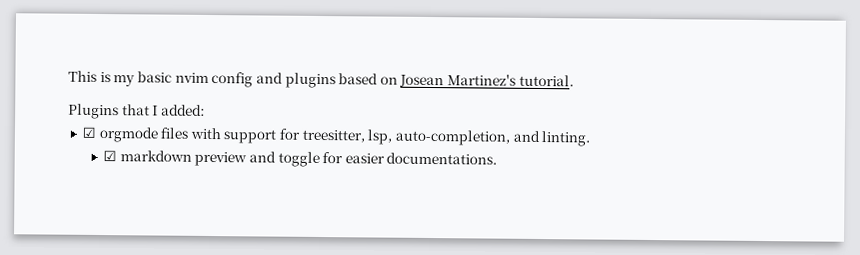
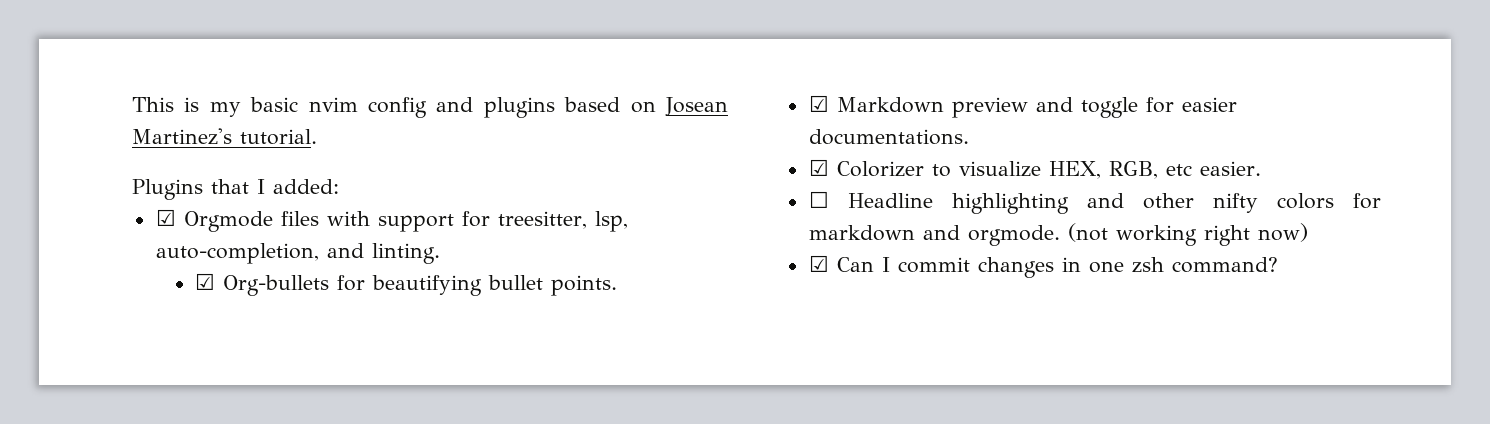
- ☑ orgmode files with support for treesitter, lsp, auto-completion, and linting.
+ ☑ Orgmode files with support for treesitter, lsp, auto-completion, and linting.
- ☑ markdown preview and toggle for easier documentations.
+ ☑ Org-bullets for beautifying bullet points.
+ ☑ Markdown preview and toggle for easier documentations.
+ ☑ Colorizer to visualize HEX, RGB, etc easier.
+ ☐ Headline highlighting and other nifty colors for markdown and orgmode. (not working right now)
+ ☑ Can I commit changes in one zsh command?

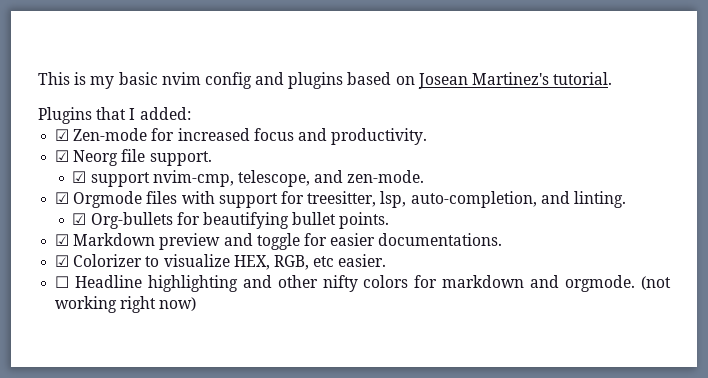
+ ☑ Zen-mode for increased focus and productivity.
+ ☑ Neorg file support.
+ ☑ support nvim-cmp, telescope, and zen-mode.
- ☑ Can I commit changes in one zsh command?

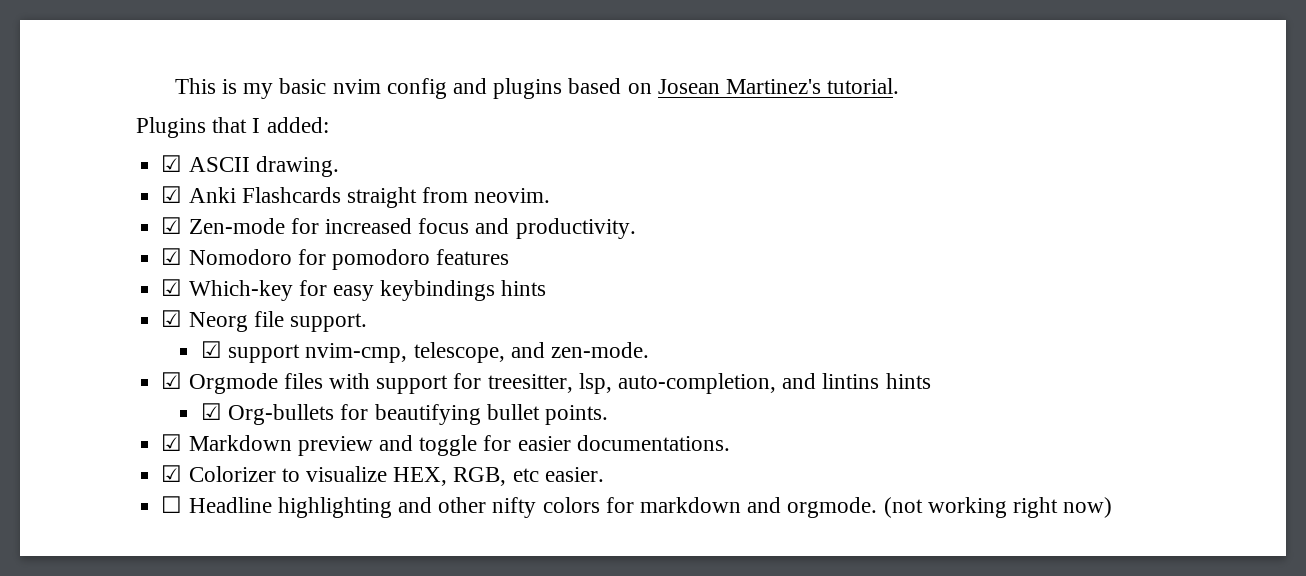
+ ☑ ASCII drawing.
+ ☑ Anki Flashcards straight from neovim.
+ ☑ Nomodoro for pomodoro features
+ ☑ Which-key for easy keybindings hints
- ☑ Orgmode files with support for treesitter, lsp, auto-completion, and linting.
+ ☑ Orgmode files with support for treesitter, lsp, auto-completion, and lintins hints

